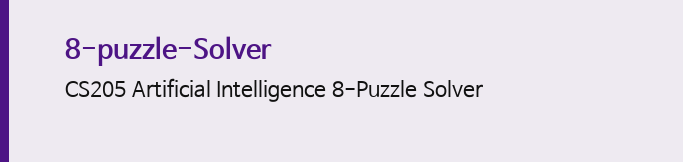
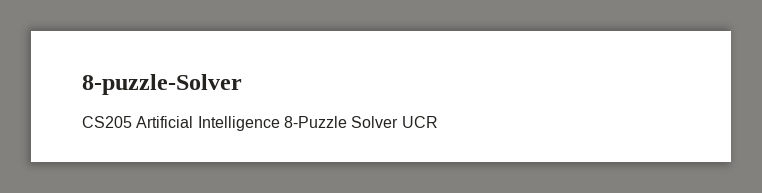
- CS205 Artificial Intelligence 8-Puzzle Solver
+ CS205 Artificial Intelligence 8-Puzzle Solver UCR

